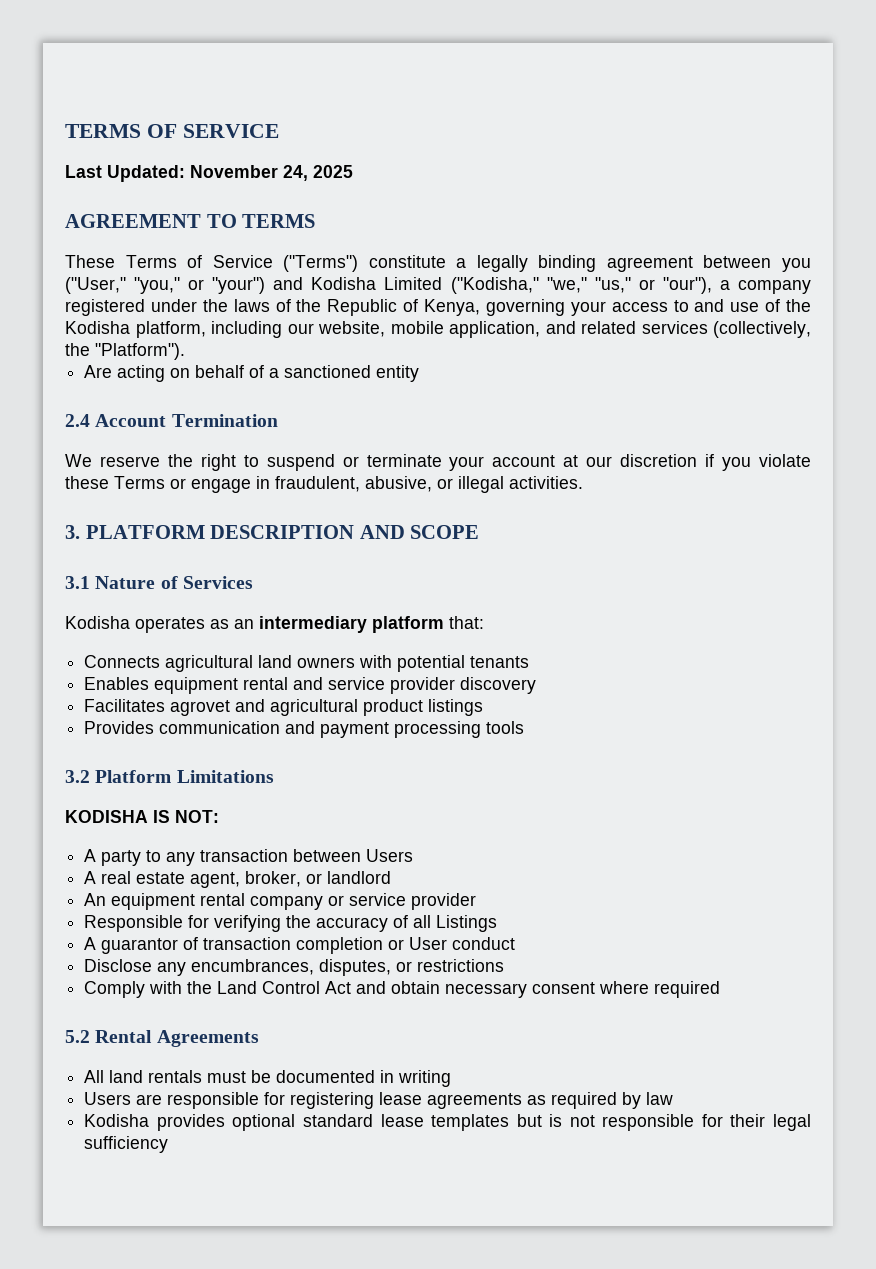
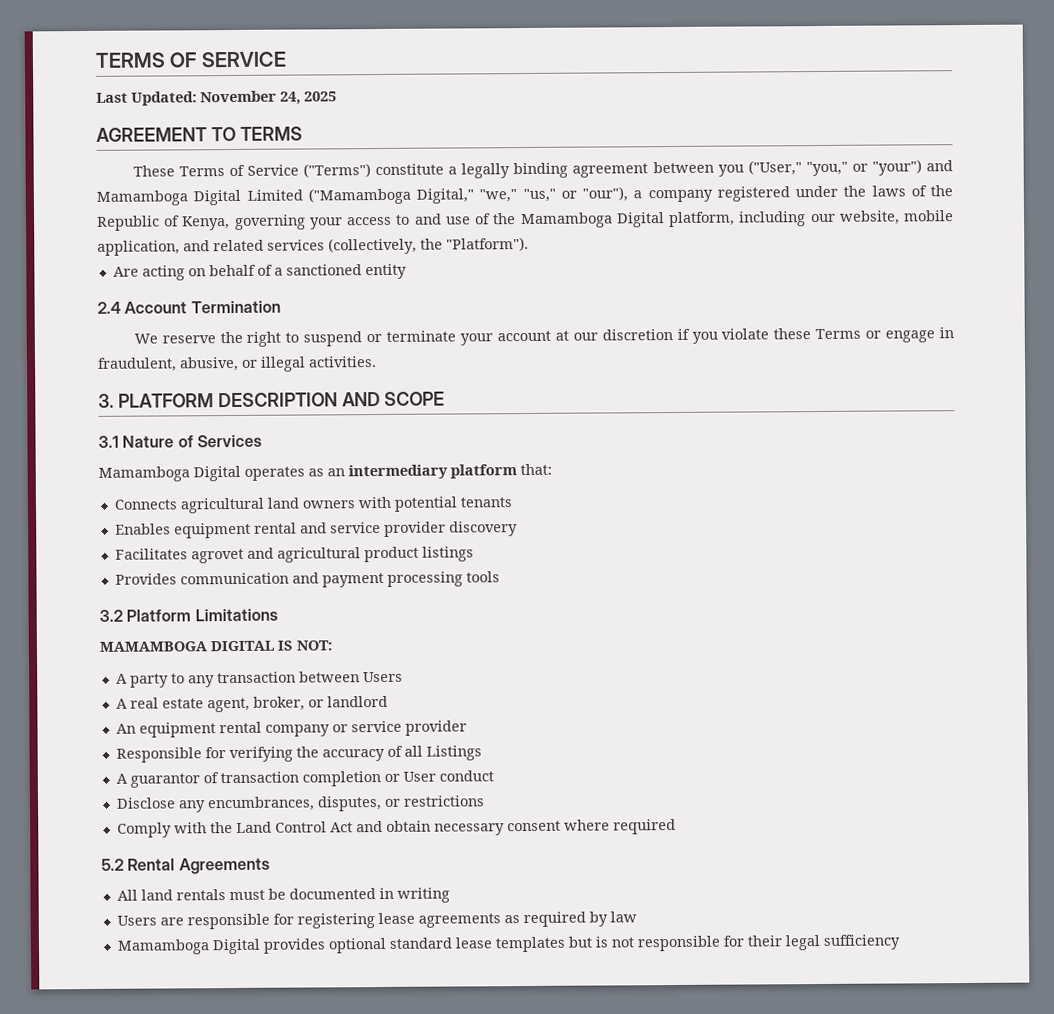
- These Terms of Service ("Terms") constitute a legally binding agreement between you ("User," "you," or "your") and Kodisha Limited ("Kodisha," "we," "us," or "our"), a company registered under the laws of the Republic of Kenya, governing your access to and use of the Kodisha platform, including our website, mobile application, and related services (collectively, the "Platform").
+ These Terms of Service ("Terms") constitute a legally binding agreement between you ("User," "you," or "your") and Mamamboga Digital Limited ("Mamamboga Digital," "we," "us," or "our"), a company registered under the laws of the Republic of Kenya, governing your access to and use of the Mamamboga Digital platform, including our website, mobile application, and related services (collectively, the "Platform").
- Kodisha operates as an intermediary platform that:
+ Mamamboga Digital operates as an intermediary platform that:
- KODISHA IS NOT:
+ MAMAMBOGA DIGITAL IS NOT:
- Kodisha provides optional standard lease templates but is not responsible for their legal sufficiency
+ Mamamboga Digital provides optional standard lease templates but is not responsible for their legal sufficiency

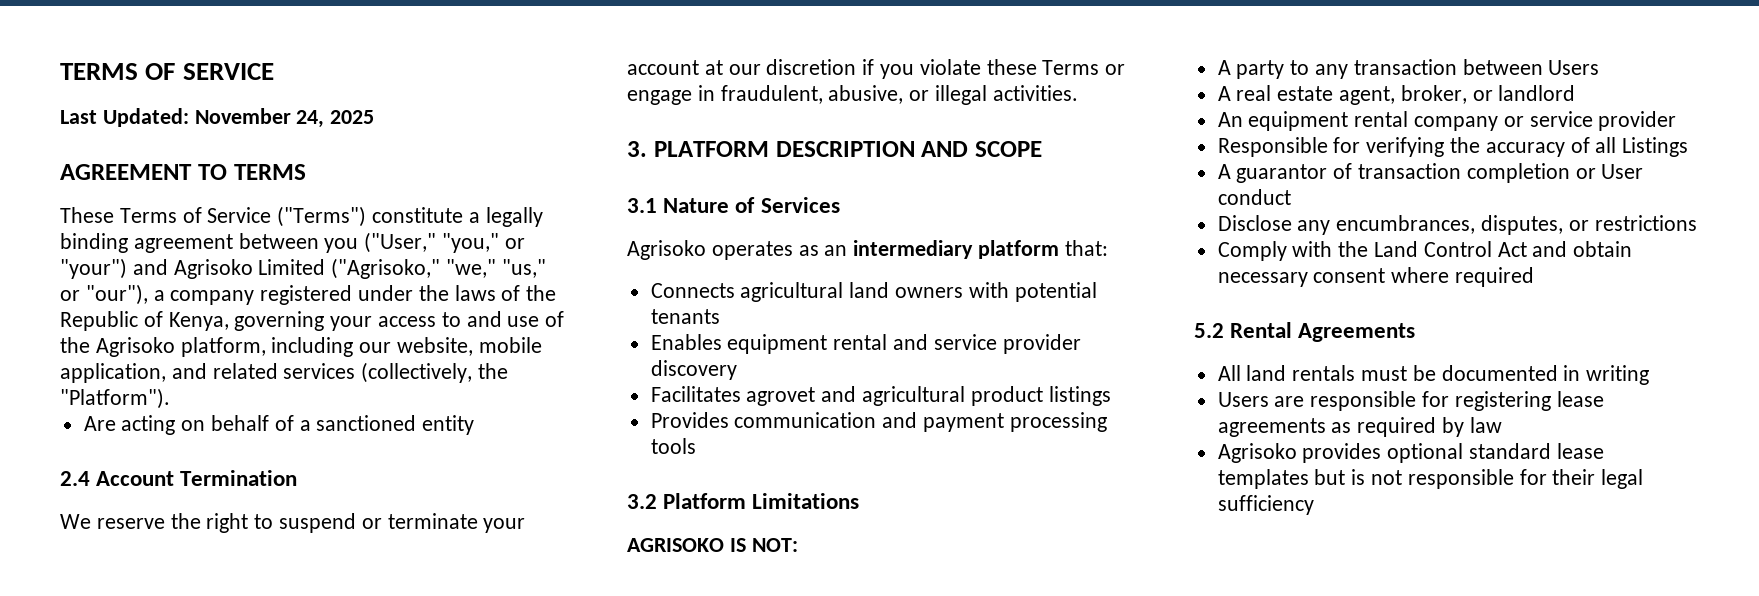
- These Terms of Service ("Terms") constitute a legally binding agreement between you ("User," "you," or "your") and Mamamboga Digital Limited ("Mamamboga Digital," "we," "us," or "our"), a company registered under the laws of the Republic of Kenya, governing your access to and use of the Mamamboga Digital platform, including our website, mobile application, and related services (collectively, the "Platform").
+ These Terms of Service ("Terms") constitute a legally binding agreement between you ("User," "you," or "your") and Agrisoko Limited ("Agrisoko," "we," "us," or "our"), a company registered under the laws of the Republic of Kenya, governing your access to and use of the Agrisoko platform, including our website, mobile application, and related services (collectively, the "Platform").
- Mamamboga Digital operates as an intermediary platform that:
+ Agrisoko operates as an intermediary platform that:
- MAMAMBOGA DIGITAL IS NOT:
+ AGRISOKO IS NOT:
- Mamamboga Digital provides optional standard lease templates but is not responsible for their legal sufficiency
+ Agrisoko provides optional standard lease templates but is not responsible for their legal sufficiency

